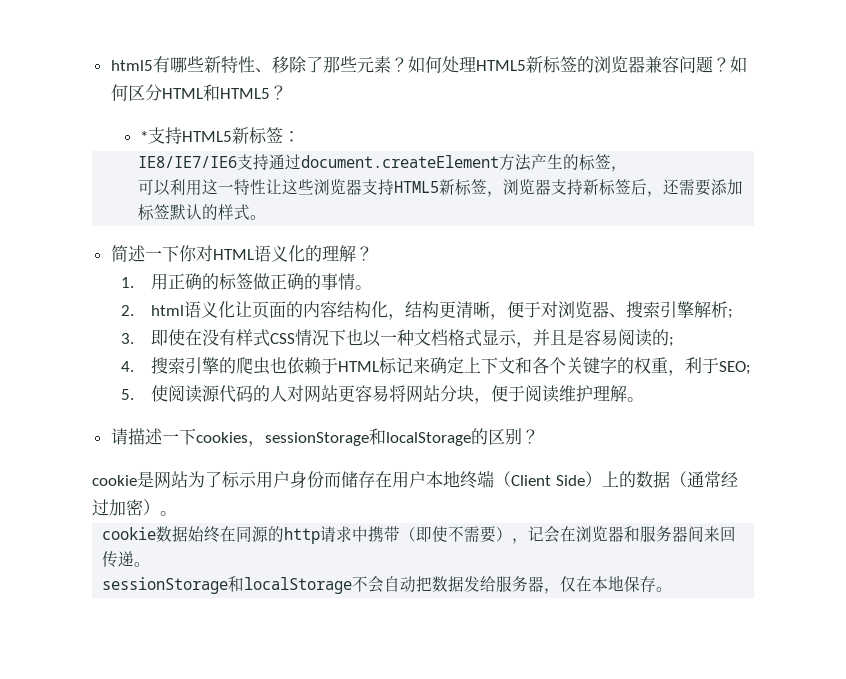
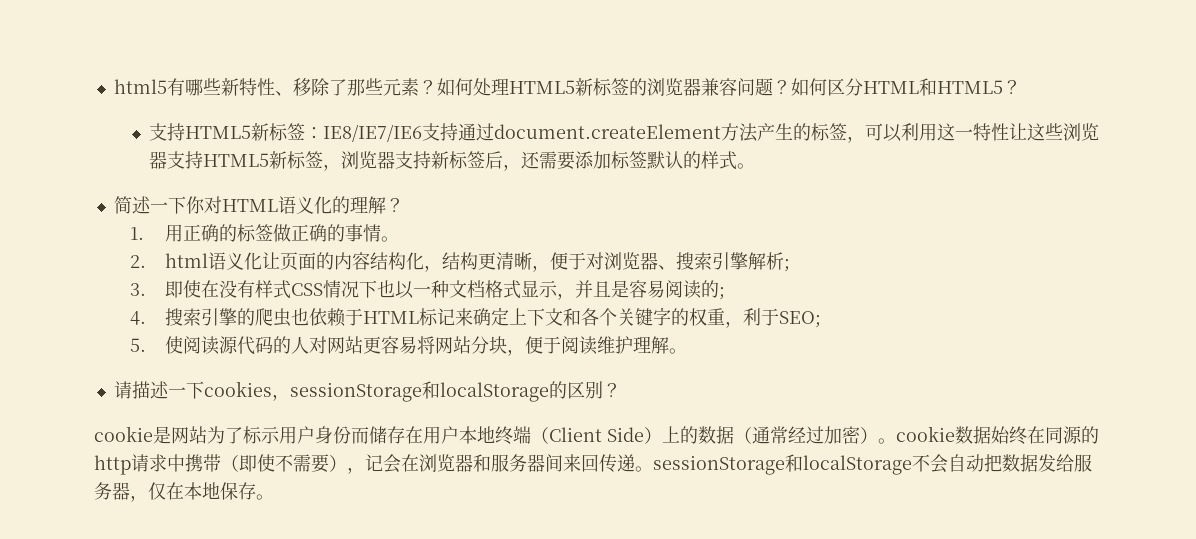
- *支持HTML5新标签：
- IE8/IE7/IE6支持通过document.createElement方法产生的标签，
- 可以利用这一特性让这些浏览器支持HTML5新标签，浏览器支持新标签后，还需要添加标签默认的样式。
+ 支持HTML5新标签：IE8/IE7/IE6支持通过document.createElement方法产生的标签，可以利用这一特性让这些浏览器支持HTML5新标签，浏览器支持新标签后，还需要添加标签默认的样式。
- cookie是网站为了标示用户身份而储存在用户本地终端（Client Side）上的数据（通常经过加密）。
- cookie数据始终在同源的http请求中携带（即使不需要），记会在浏览器和服务器间来回传递。
- sessionStorage和localStorage不会自动把数据发给服务器，仅在本地保存。
+ cookie是网站为了标示用户身份而储存在用户本地终端（Client Side）上的数据（通常经过加密）。cookie数据始终在同源的http请求中携带（即使不需要），记会在浏览器和服务器间来回传递。sessionStorage和localStorage不会自动把数据发给服务器，仅在本地保存。

